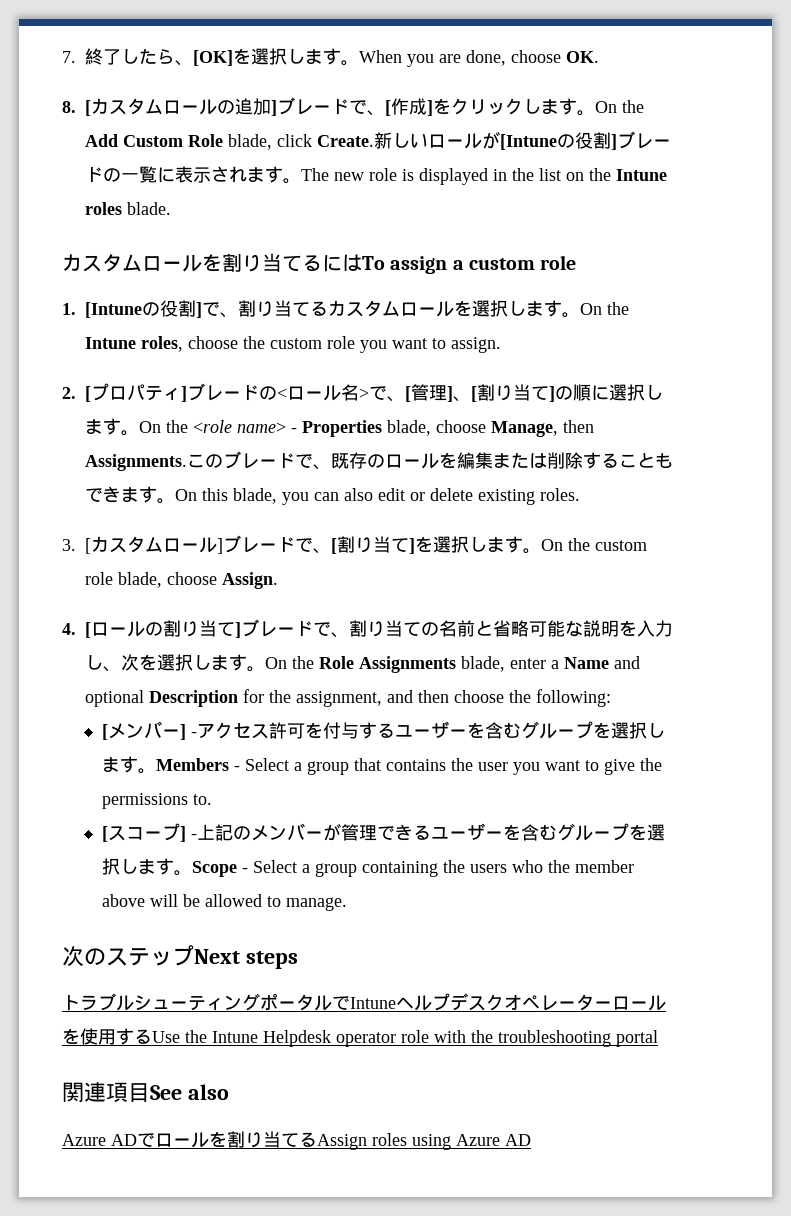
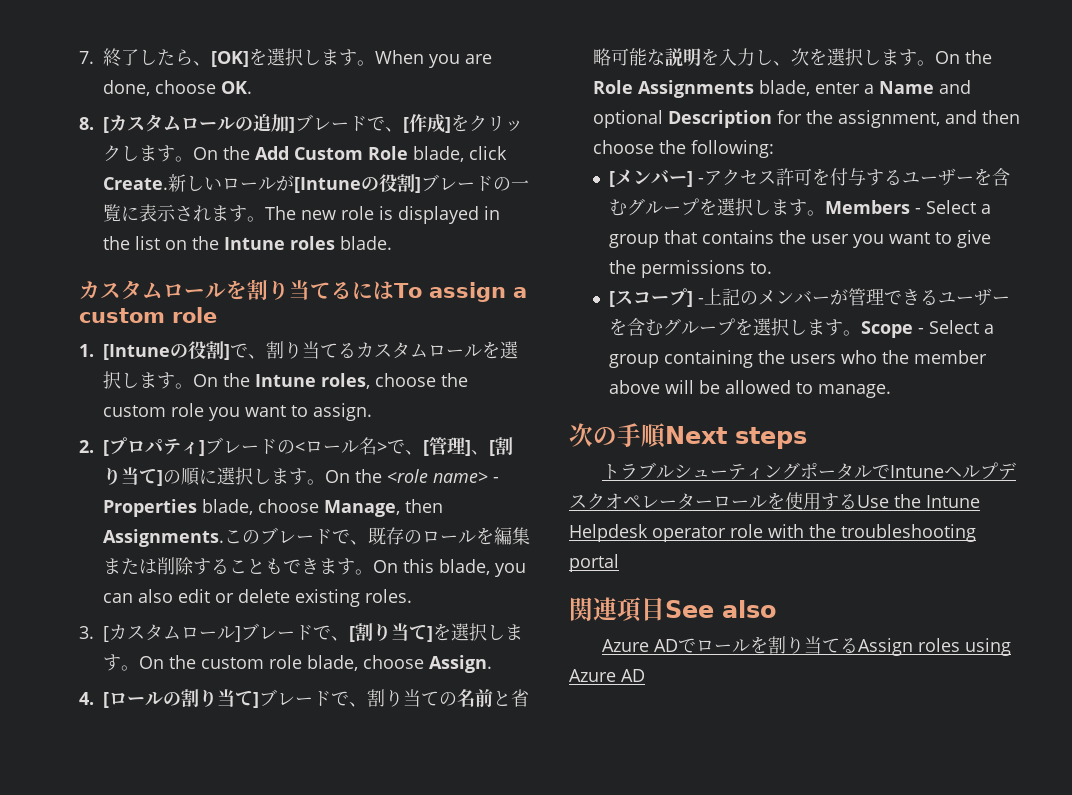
- 次のステップNext steps
+ 次の手順Next steps

